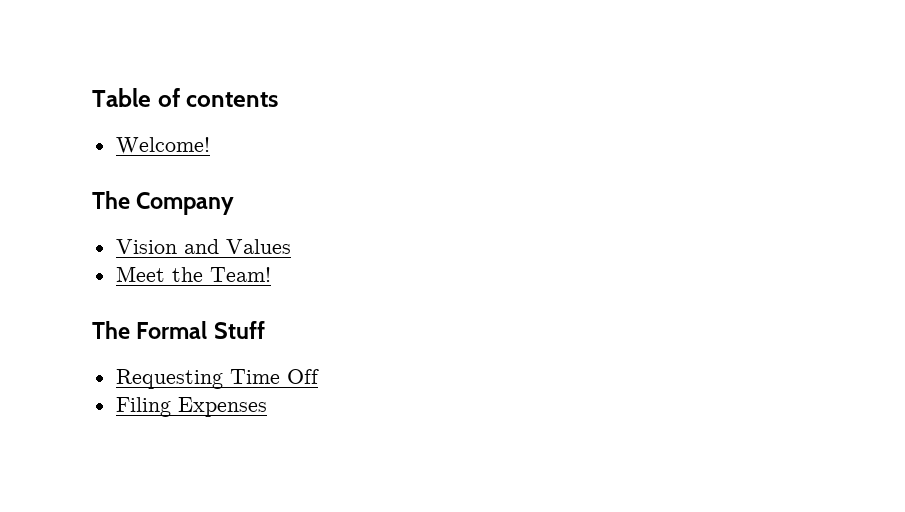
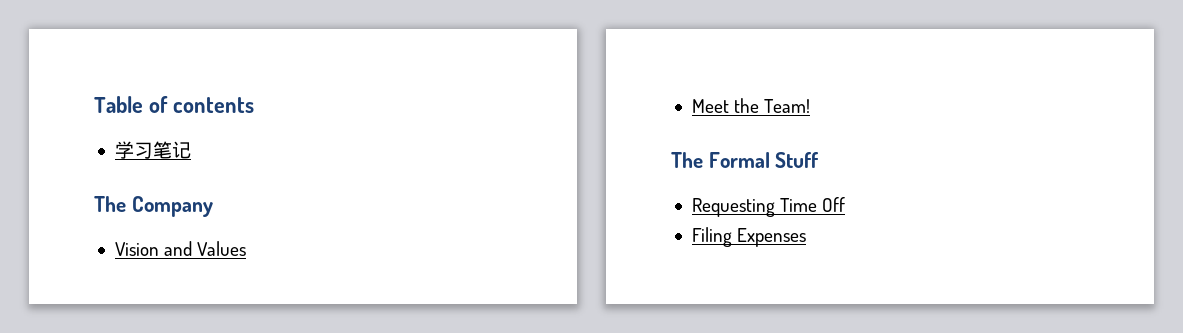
- Welcome!
+ 学习笔记

